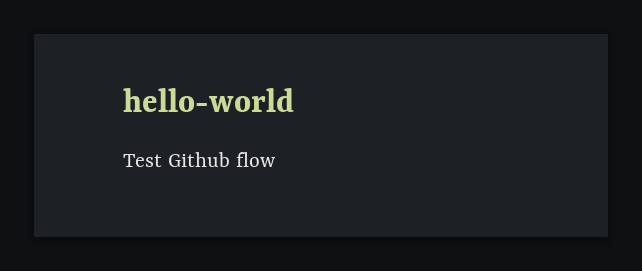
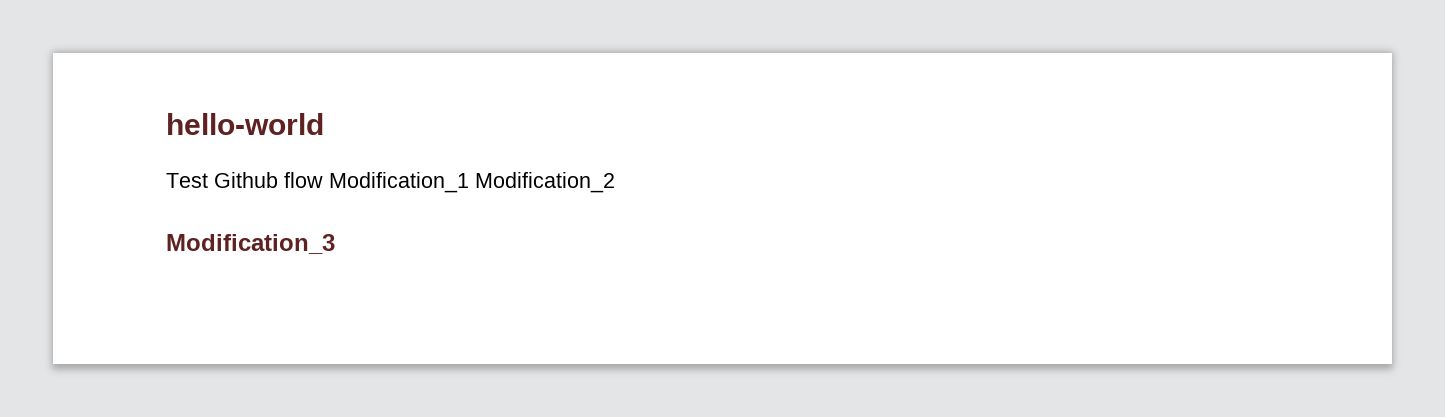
- Test Github flow
+ Test Github flow Modification_1 Modification_2
+ Modification_3

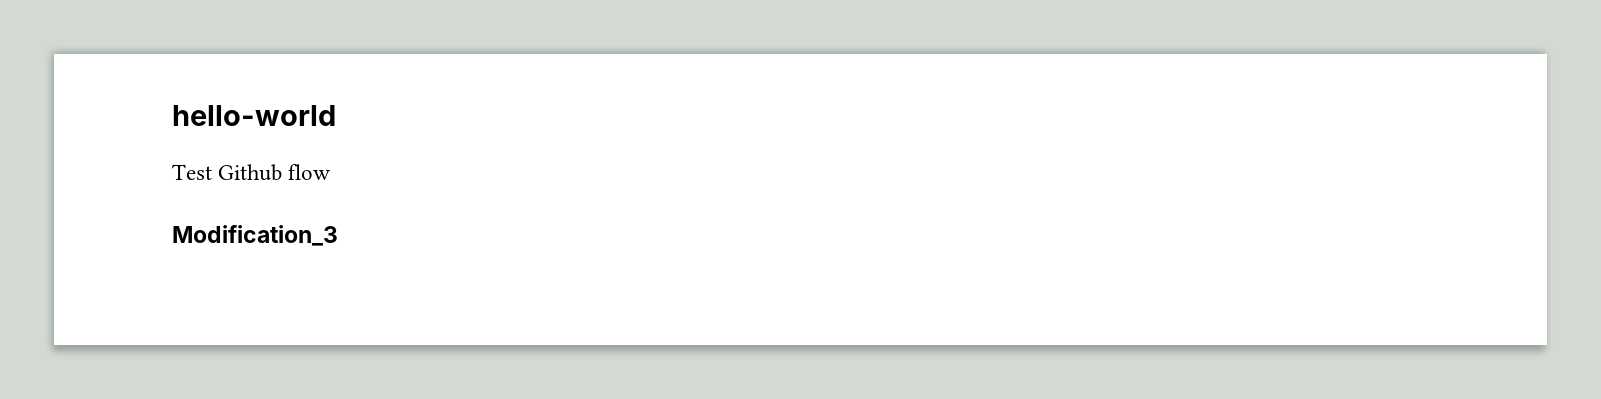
- Test Github flow Modification_1 Modification_2
+ Test Github flow

